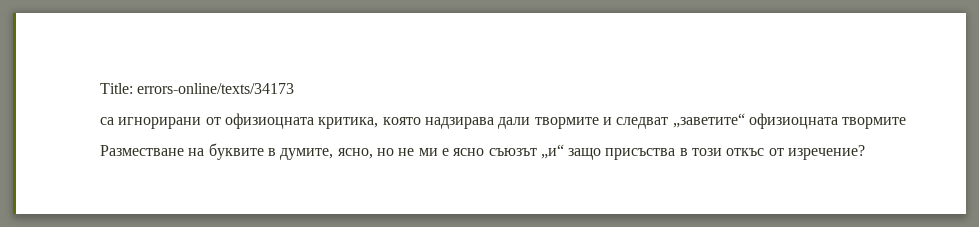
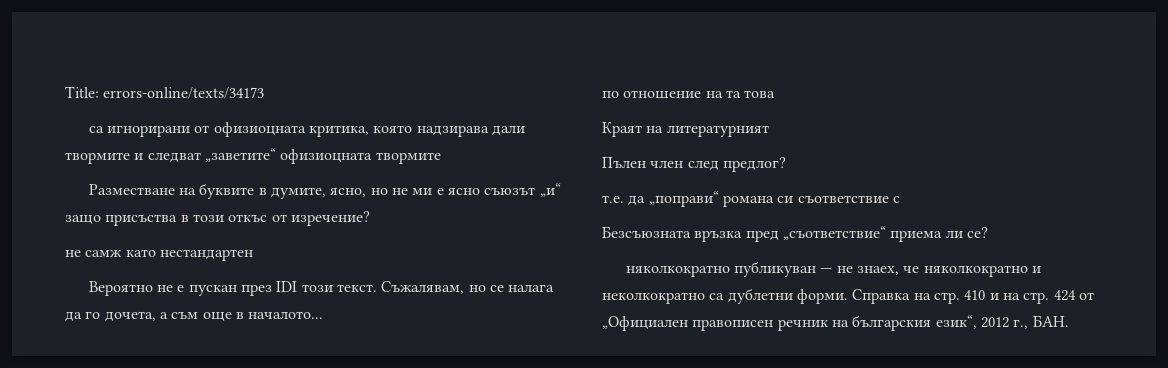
+ не самж като нестандартен
+ Вероятно не е пускан през IDI този текст. Съжалявам, но се налага да го дочета, а съм още в началото...
+ по отношение на та това
+ Краят на литературният
+ Пълен член след предлог?
+ т.е. да „поправи“ романа си съответствие с
+ Безсъюзната връзка пред „съответствие“ приема ли се?
+ няколкократно публикуван — не знаех, че няколкократно и неколкократно са дублетни форми. Справка на стр. 410 и на стр. 424 от „Официален правописен речник на българския език“, 2012 г., БАН.

